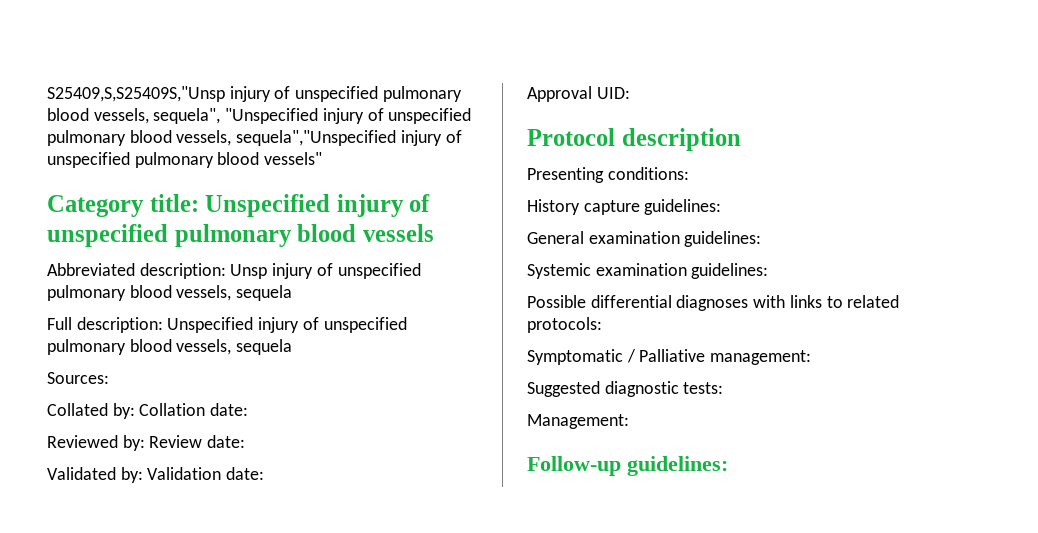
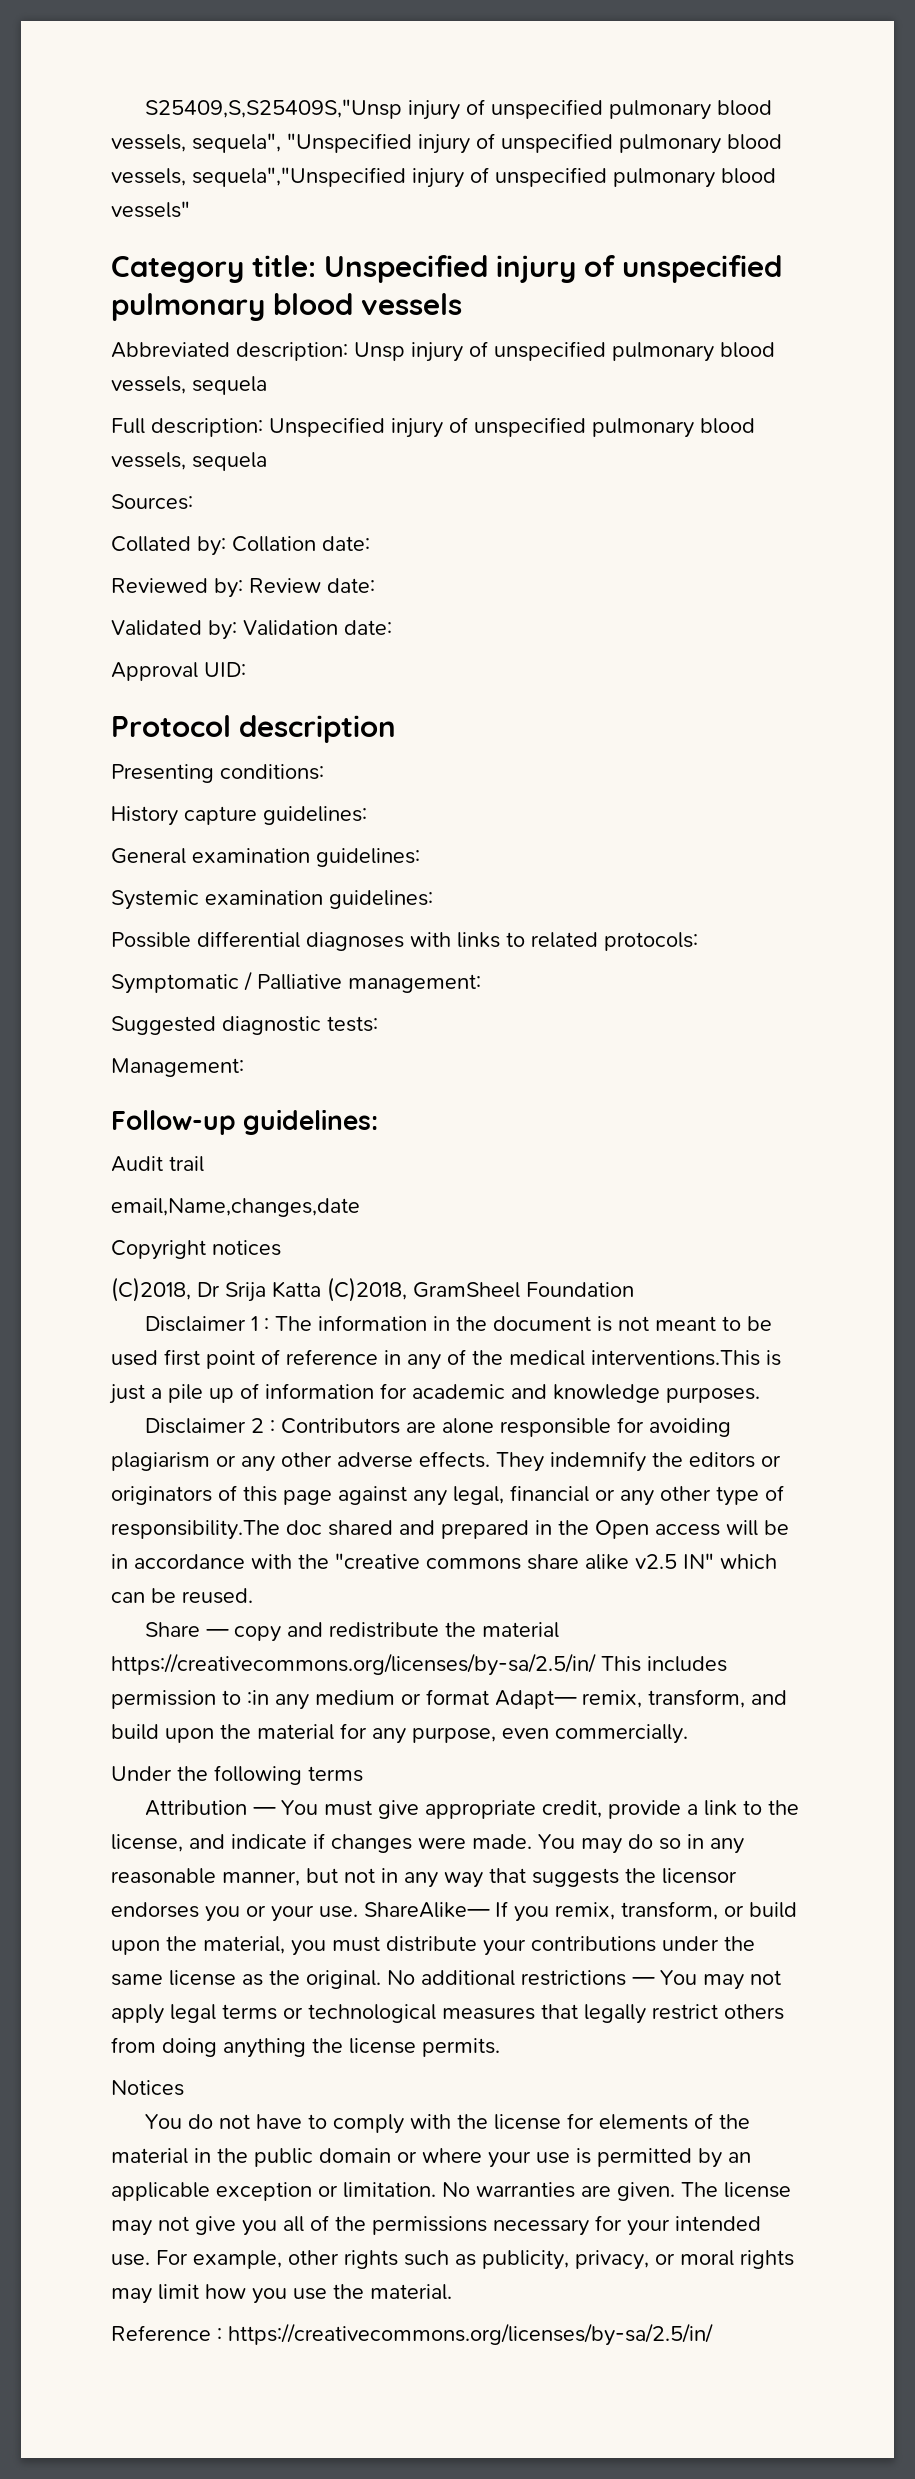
+ Audit trail
+ email,Name,changes,date
+ Copyright notices
+ (C)2018, Dr Srija Katta (C)2018, GramSheel Foundation
+ Disclaimer 1 : The information in the document is not meant to be used first point of reference in any of the medical interventions.This is just a pile up of information for academic and knowledge purposes.
+ Disclaimer 2 : Contributors are alone responsible for avoiding plagiarism or any other adverse effects. They indemnify the editors or originators of this page against any legal, financial or any other type of responsibility.The doc shared and prepared in the Open access will be in accordance with the "creative commons share alike v2.5 IN" which can be reused.
+ Share — copy and redistribute the material https://creativecommons.org/licenses/by-sa/2.5/in/ This includes permission to :in any medium or format Adapt— remix, transform, and build upon the material for any purpose, even commercially.
+ Under the following terms
+ Attribution — You must give appropriate credit, provide a link to the license, and indicate if changes were made. You may do so in any reasonable manner, but not in any way that suggests the licensor endorses you or your use. ShareAlike— If you remix, transform, or build upon the material, you must distribute your contributions under the same license as the original. No additional restrictions — You may not apply legal terms or technological measures that legally restrict others from doing anything the license permits.
+ Notices
+ You do not have to comply with the license for elements of the material in the public domain or where your use is permitted by an applicable exception or limitation. No warranties are given. The license may not give you all of the permissions necessary for your intended use. For example, other rights such as publicity, privacy, or moral rights may limit how you use the material.
+ Reference : https://creativecommons.org/licenses/by-sa/2.5/in/

